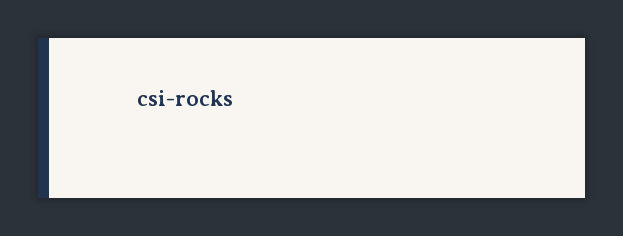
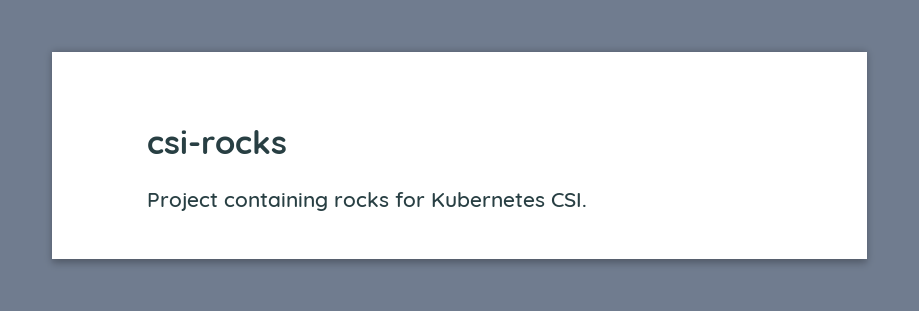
+ Project containing rocks for Kubernetes CSI.

